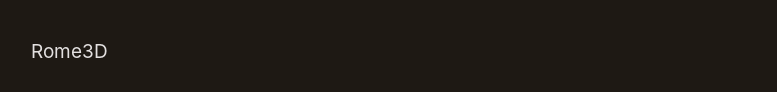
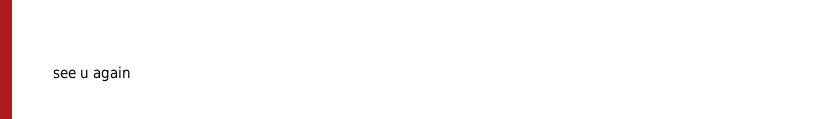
- Rome3D
+ see u again

